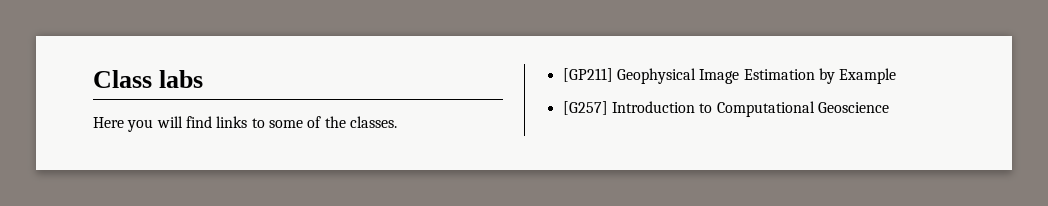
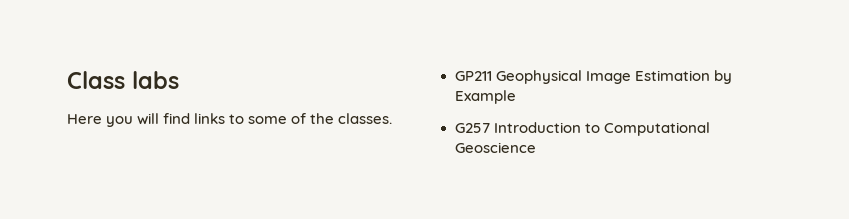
- [GP211] Geophysical Image Estimation by Example
+ GP211 Geophysical Image Estimation by Example
- [G257] Introduction to Computational Geoscience
+ G257 Introduction to Computational Geoscience

